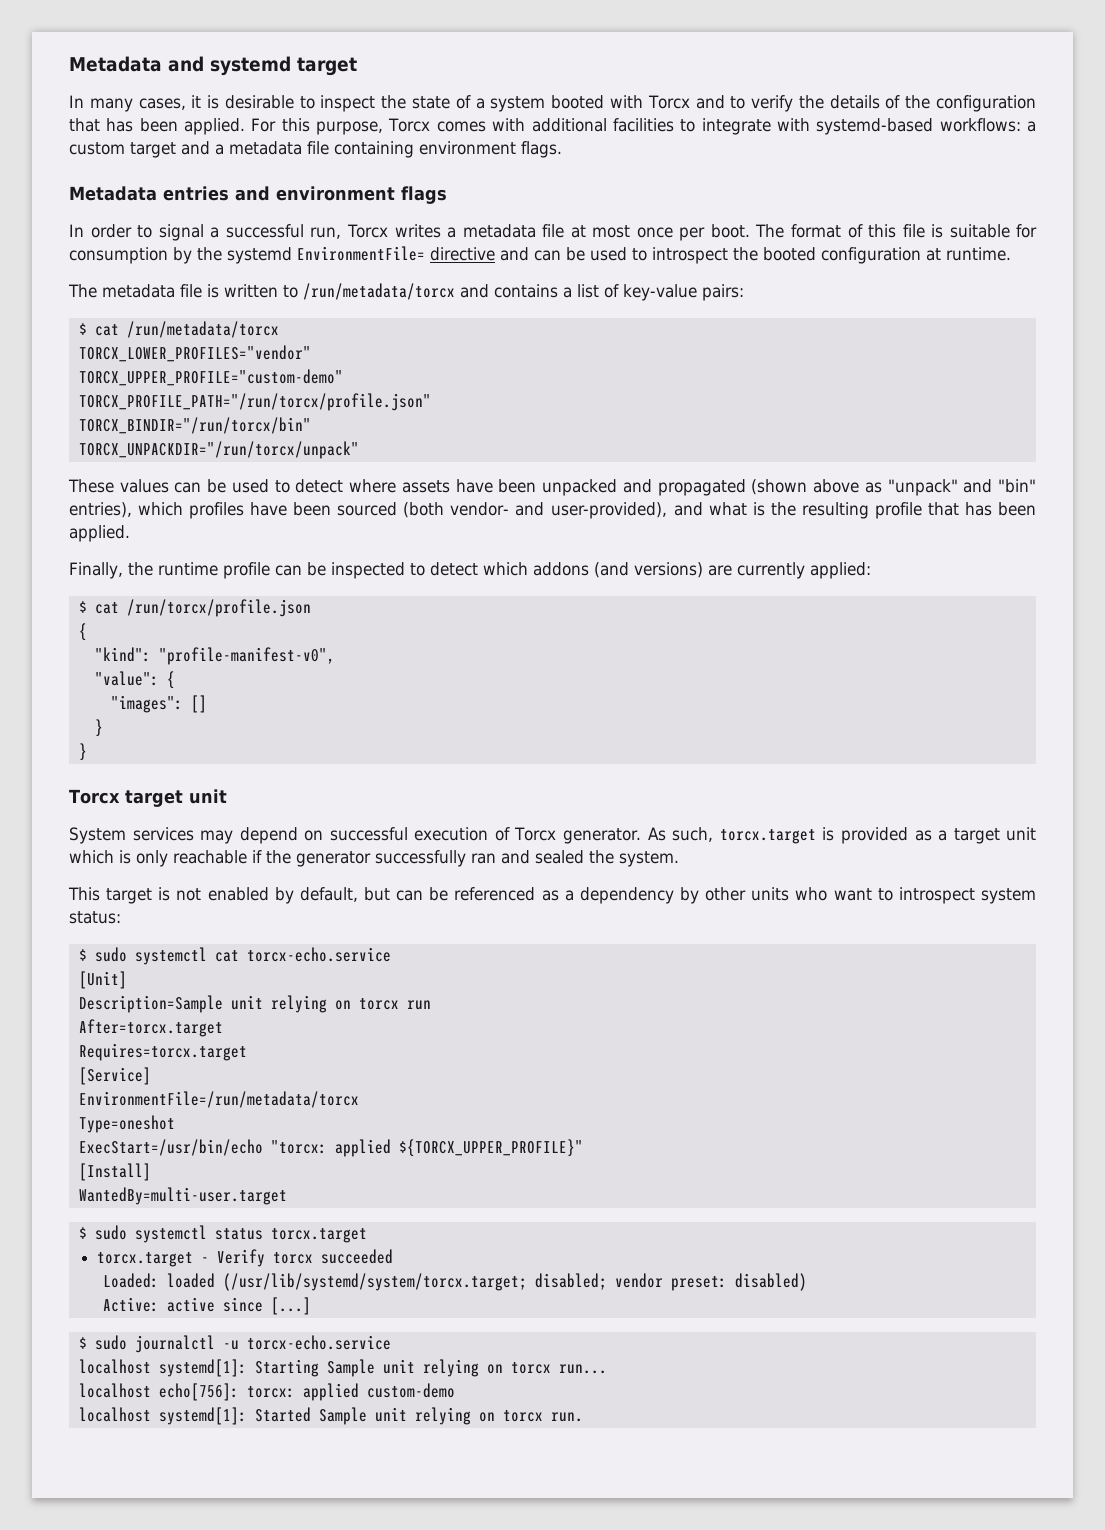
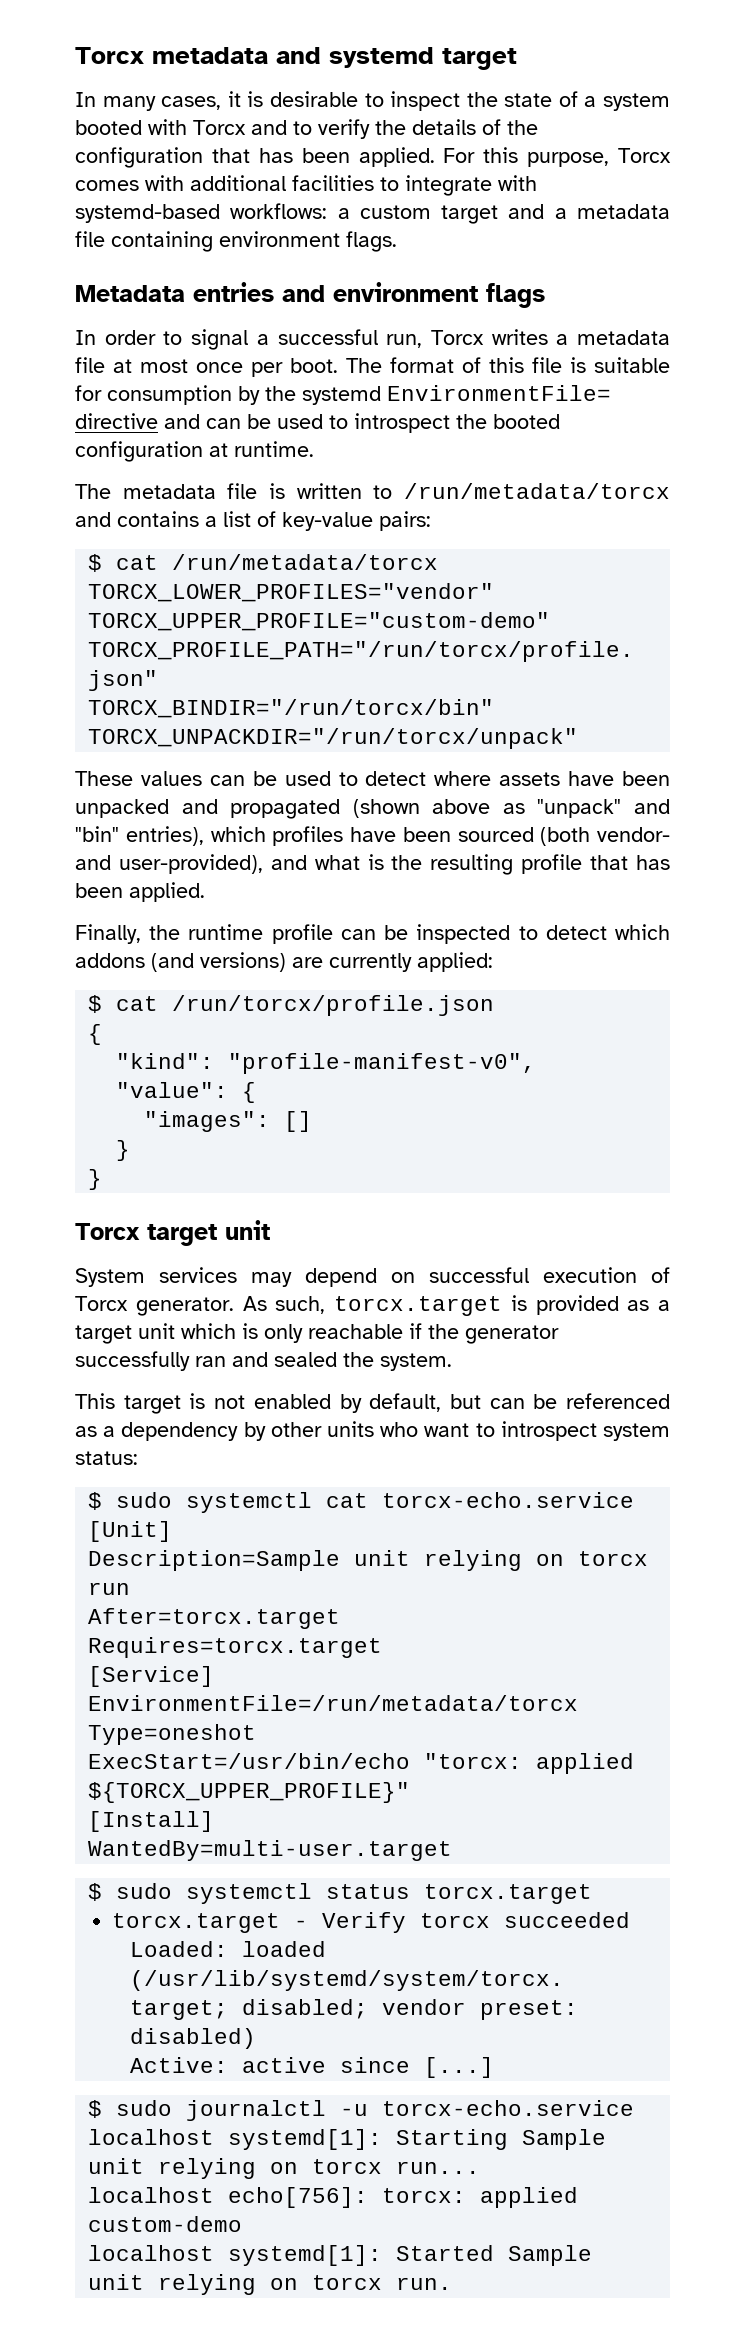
- Metadata and systemd target
+ Torcx metadata and systemd target

